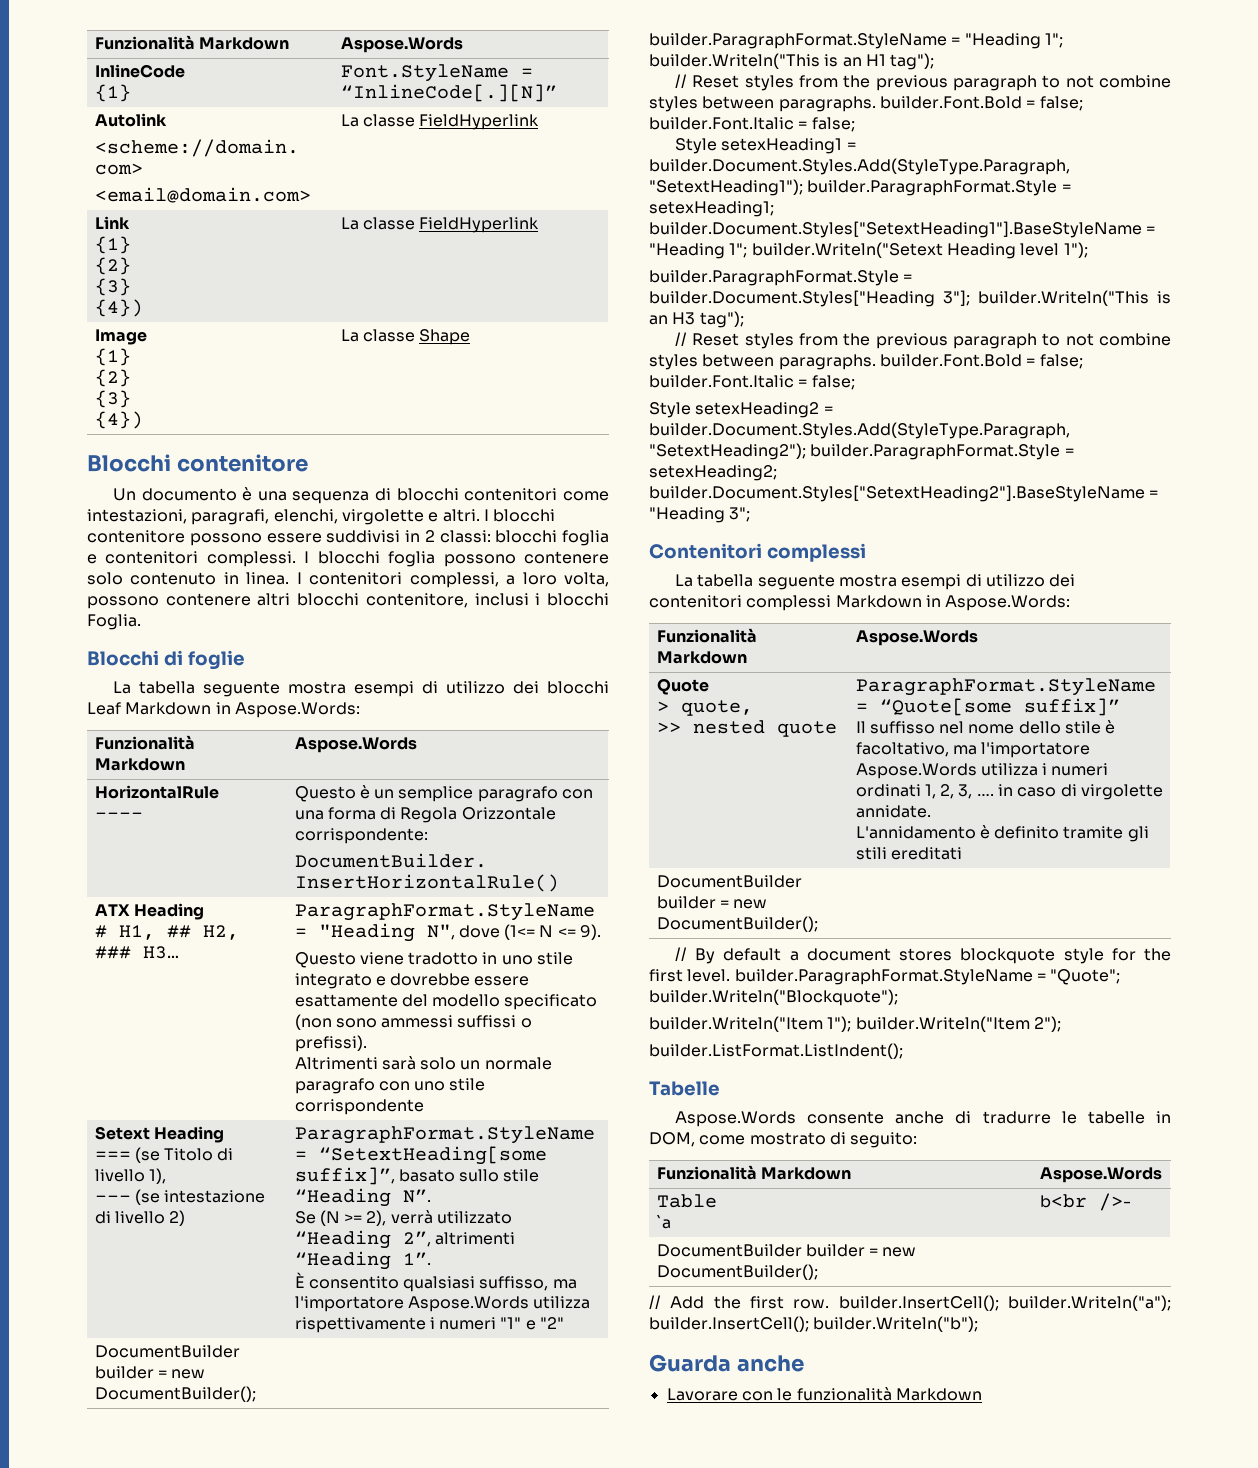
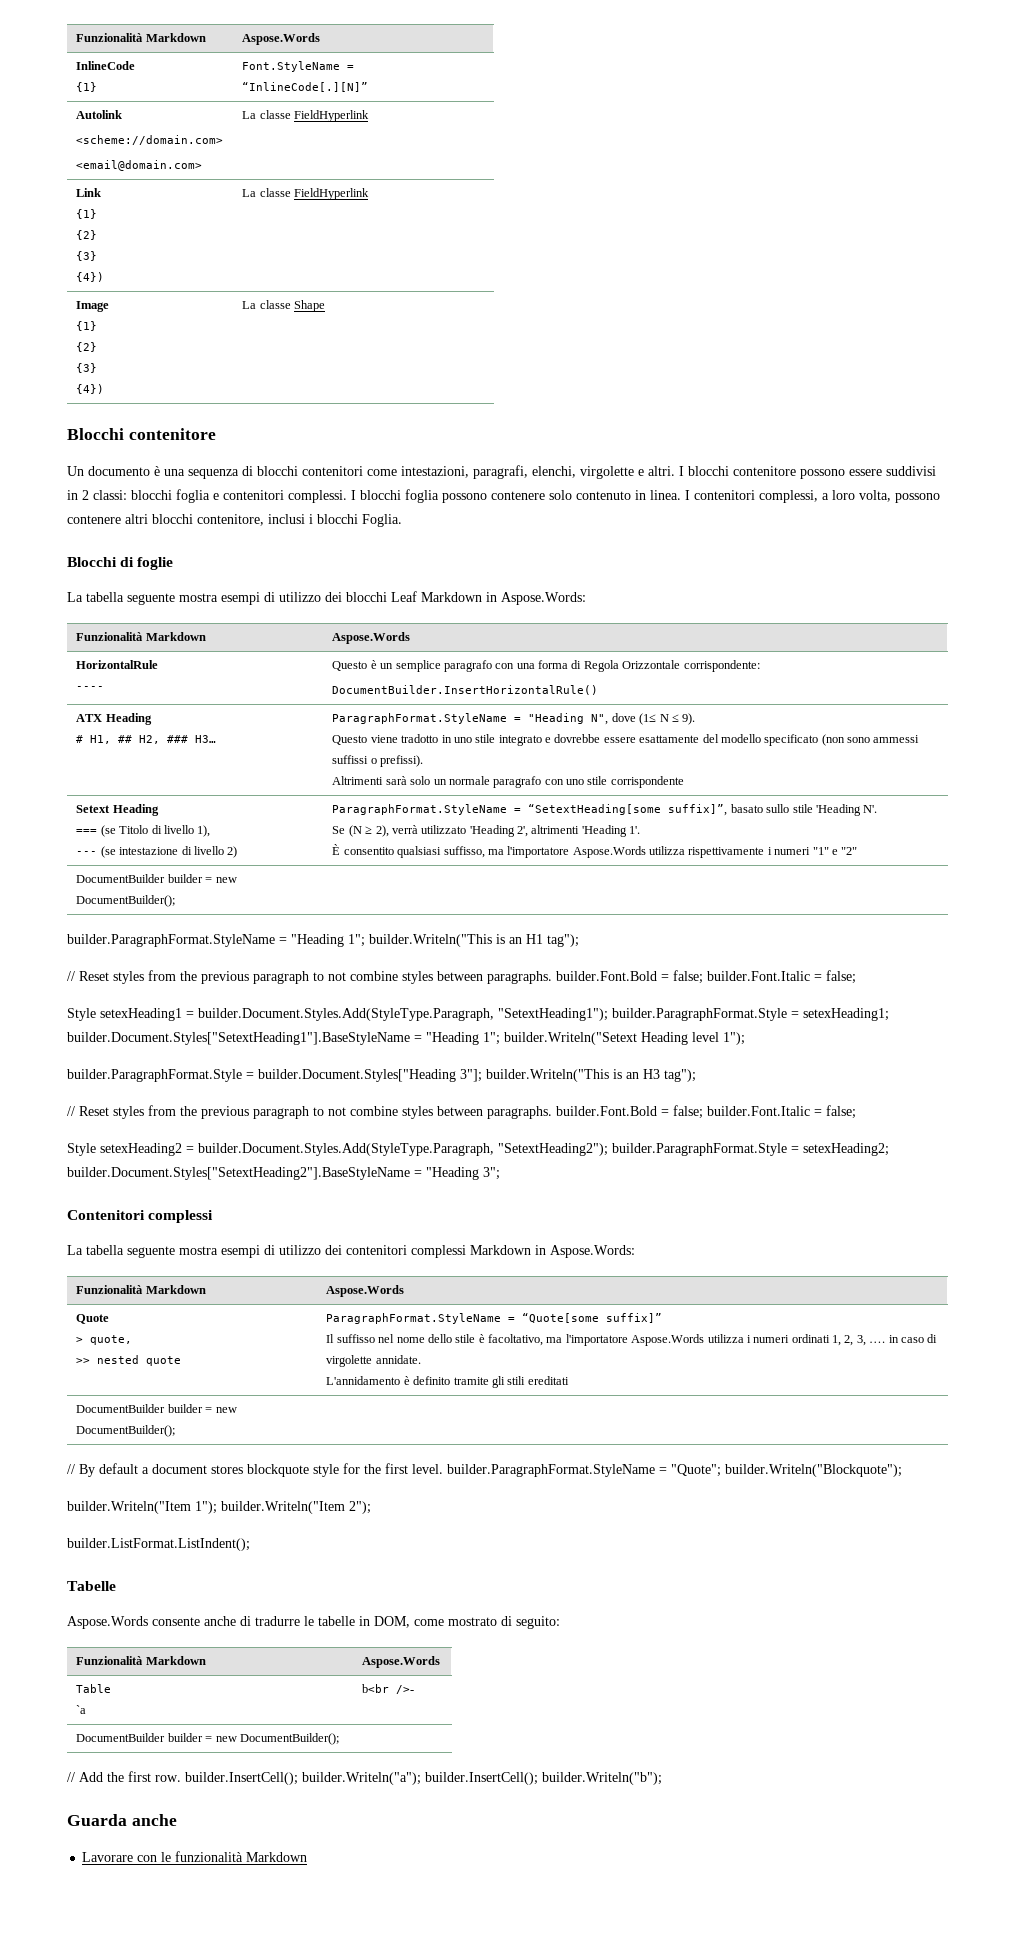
- ParagraphFormat.StyleName = "Heading N", dove (1<= N <= 9).
+ ParagraphFormat.StyleName = "Heading N", dove (1≤ N ≤ 9).
- ParagraphFormat.StyleName = “SetextHeading[some suffix]”, basato sullo stile “Heading N”.
+ ParagraphFormat.StyleName = “SetextHeading[some suffix]”, basato sullo stile 'Heading N'.
- Se (N >= 2), verrà utilizzato “Heading 2”, altrimenti “Heading 1”.
+ Se (N ≥ 2), verrà utilizzato 'Heading 2', altrimenti 'Heading 1'.

